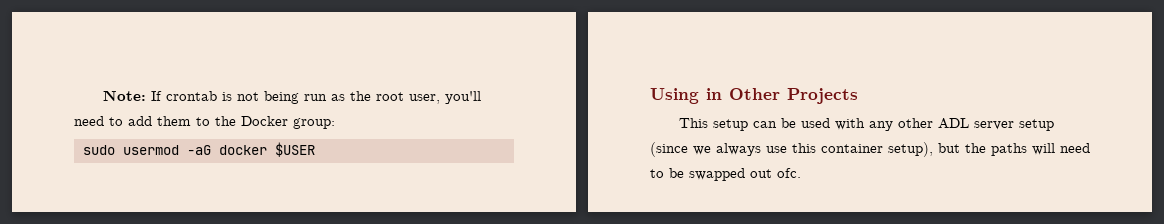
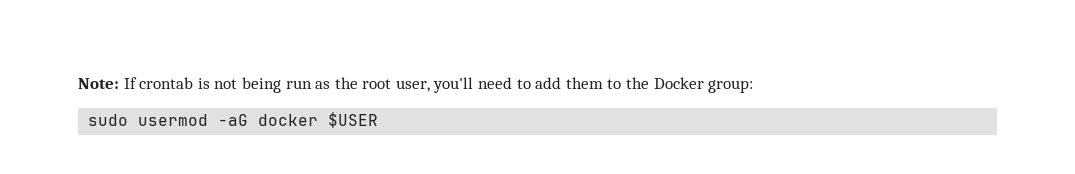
- Using in Other Projects
- This setup can be used with any other ADL server setup (since we always use this container setup), but the paths will need to be swapped out ofc.

